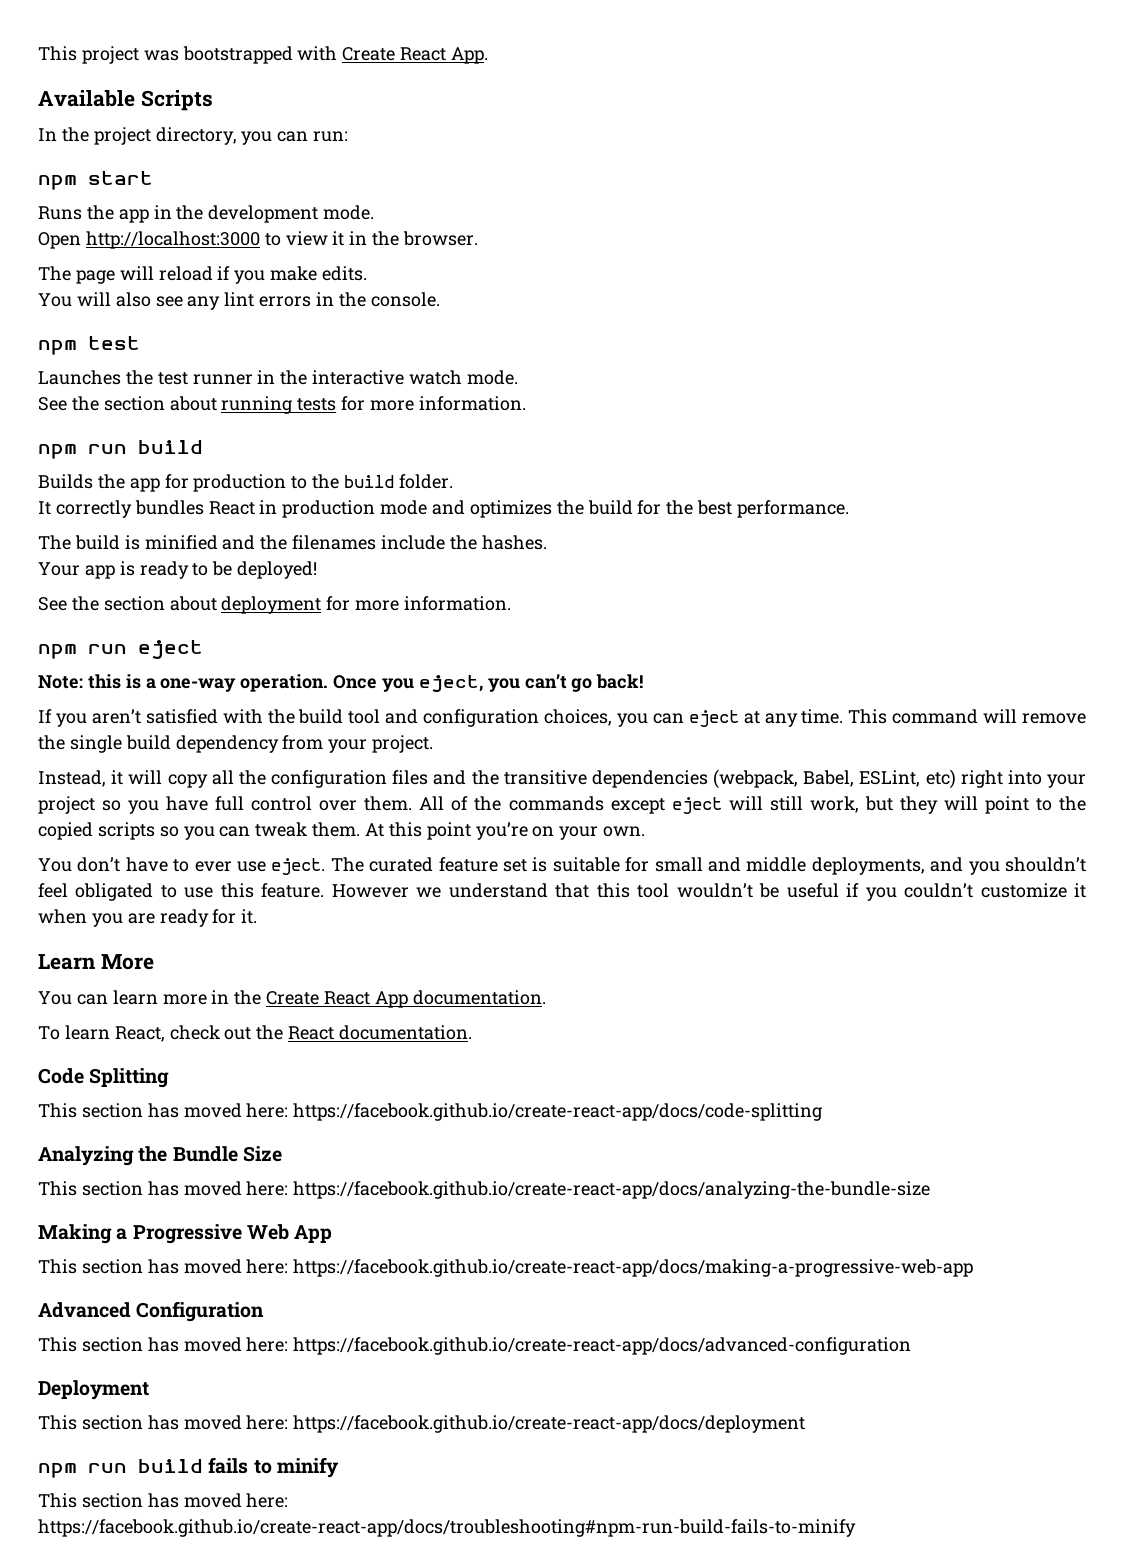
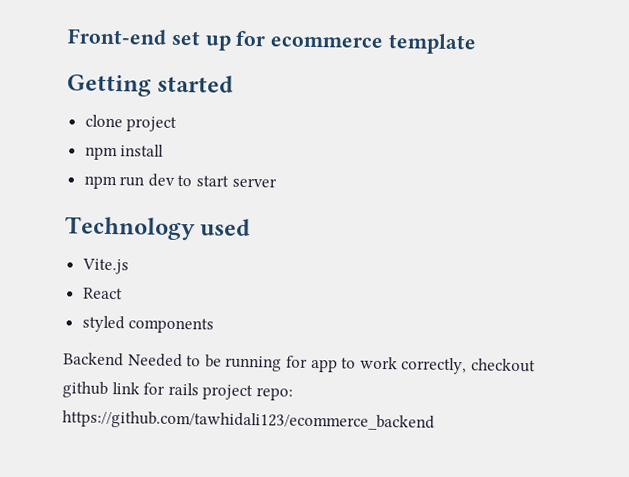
- This project was bootstrapped with Create React App.
- Available Scripts
- In the project directory, you can run:
- npm start
- Runs the app in the development mode.
- Open http://localhost:3000 to view it in the browser.
- The page will reload if you make edits.
- You will also see any lint errors in the console.
- npm test
- Launches the test runner in the interactive watch mode.
- See the section about running tests for more information.
- npm run build
- Builds the app for production to the build folder.
- It correctly bundles React in production mode and optimizes the build for the best performance.
- The build is minified and the filenames include the hashes.
- Your app is ready to be deployed!
- See the section about deployment for more information.
- npm run eject
- Note: this is a one-way operation. Once you eject, you can’t go back!
- If you aren’t satisfied with the build tool and configuration choices, you can eject at any time. This command will remove the single build dependency from your project.
- Instead, it will copy all the configuration files and the transitive dependencies (webpack, Babel, ESLint, etc) right into your project so you have full control over them. All of the commands except eject will still work, but they will point to the copied scripts so you can tweak them. At this point you’re on your own.
- You don’t have to ever use eject. The curated feature set is suitable for small and middle deployments, and you shouldn’t feel obligated to use this feature. However we understand that this tool wouldn’t be useful if you couldn’t customize it when you are ready for it.
- Learn More
- You can learn more in the Create React App documentation.
- To learn React, check out the React documentation.
- Code Splitting
- This section has moved here: https://facebook.github.io/create-react-app/docs/code-splitting
- Analyzing the Bundle Size
- This section has moved here: https://facebook.github.io/create-react-app/docs/analyzing-the-bundle-size
- Making a Progressive Web App
- This section has moved here: https://facebook.github.io/create-react-app/docs/making-a-progressive-web-app
- Advanced Configuration
- This section has moved here: https://facebook.github.io/create-react-app/docs/advanced-configuration
- Deployment
- This section has moved here: https://facebook.github.io/create-react-app/docs/deployment
- npm run build fails to minify
- This section has moved here: https://facebook.github.io/create-react-app/docs/troubleshooting#npm-run-build-fails-to-minify
+ Front-end set up for ecommerce template
+ Getting started
+ clone project
+ npm install
+ npm run dev to start server
+ Technology used
+ Vite.js
+ React
+ styled components
+ Backend Needed to be running for app to work correctly, checkout github link for rails project repo: https://github.com/tawhidali123/ecommerce_backend

